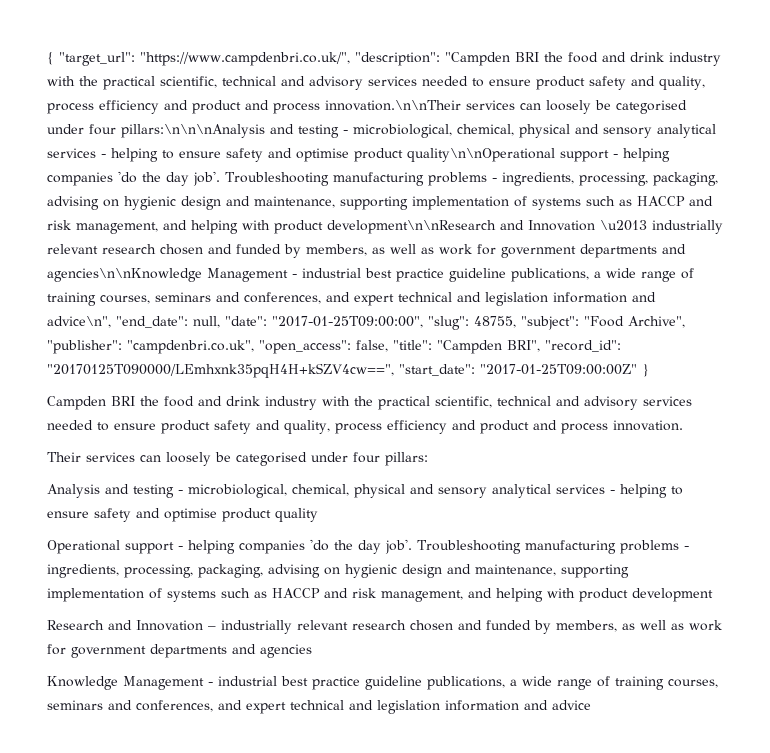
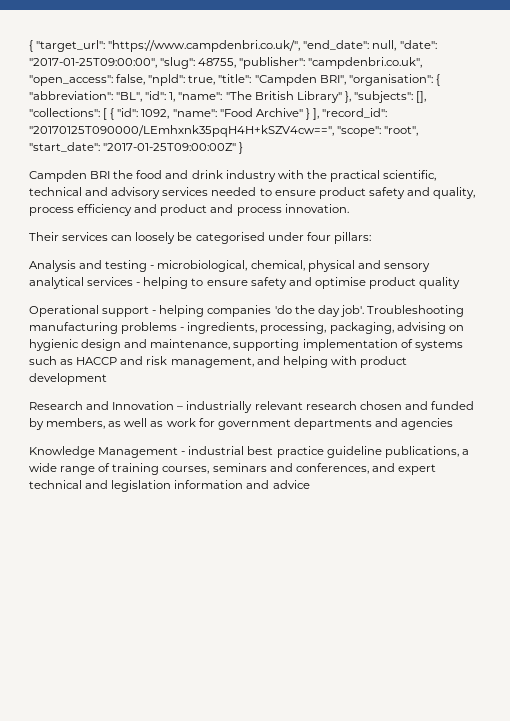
- { "target_url": "https://www.campdenbri.co.uk/", "description": "Campden BRI the food and drink industry with the practical scientific, technical and advisory services needed to ensure product safety and quality, process efficiency and product and process innovation.\n\nTheir services can loosely be categorised under four pillars:\n\n\nAnalysis and testing - microbiological, chemical, physical and sensory analytical services - helping to ensure safety and optimise product quality\n\nOperational support - helping companies 'do the day job'. Troubleshooting manufacturing problems - ingredients, processing, packaging, advising on hygienic design and maintenance, supporting implementation of systems such as HACCP and risk management, and helping with product development\n\nResearch and Innovation \u2013 industrially relevant research chosen and funded by members, as well as work for government departments and agencies\n\nKnowledge Management - industrial best practice guideline publications, a wide range of training courses, seminars and conferences, and expert technical and legislation information and advice\n", "end_date": null, "date": "2017-01-25T09:00:00", "slug": 48755, "subject": "Food Archive", "publisher": "campdenbri.co.uk", "open_access": false, "title": "Campden BRI", "record_id": "20170125T090000/LEmhxnk35pqH4H+kSZV4cw==", "start_date": "2017-01-25T09:00:00Z" }
+ { "target_url": "https://www.campdenbri.co.uk/", "end_date": null, "date": "2017-01-25T09:00:00", "slug": 48755, "publisher": "campdenbri.co.uk", "open_access": false, "npld": true, "title": "Campden BRI", "organisation": { "abbreviation": "BL", "id": 1, "name": "The British Library" }, "subjects": [], "collections": [ { "id": 1092, "name": "Food Archive" } ], "record_id": "20170125T090000/LEmhxnk35pqH4H+kSZV4cw==", "scope": "root", "start_date": "2017-01-25T09:00:00Z" }

